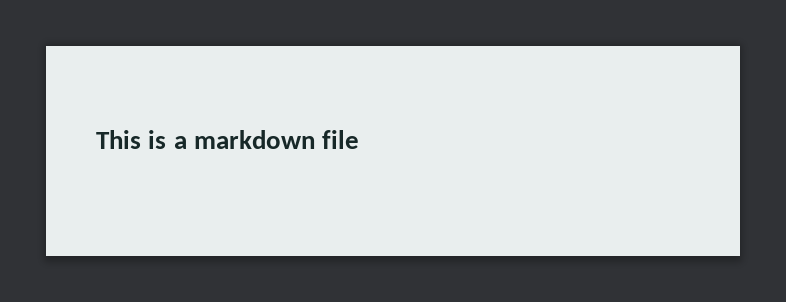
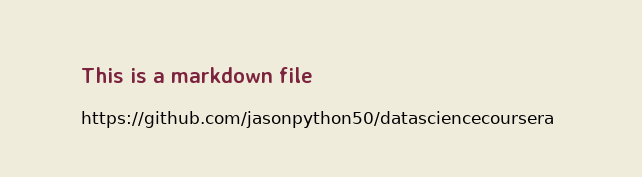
+ https://github.com/jasonpython50/datasciencecoursera

